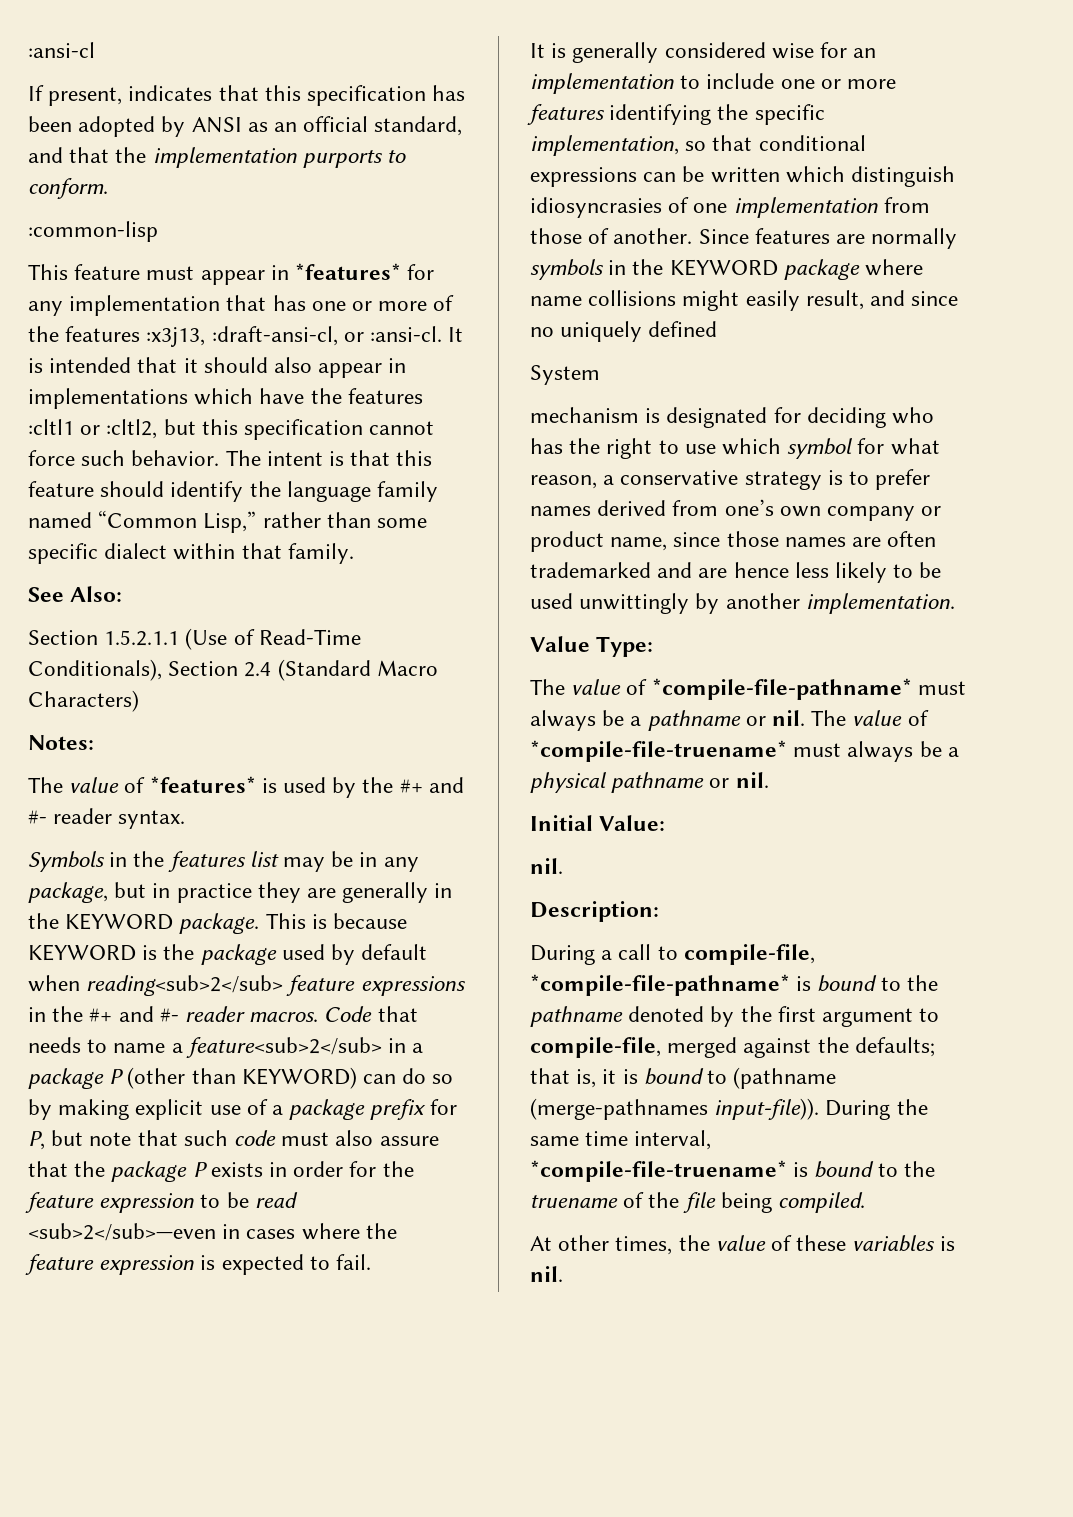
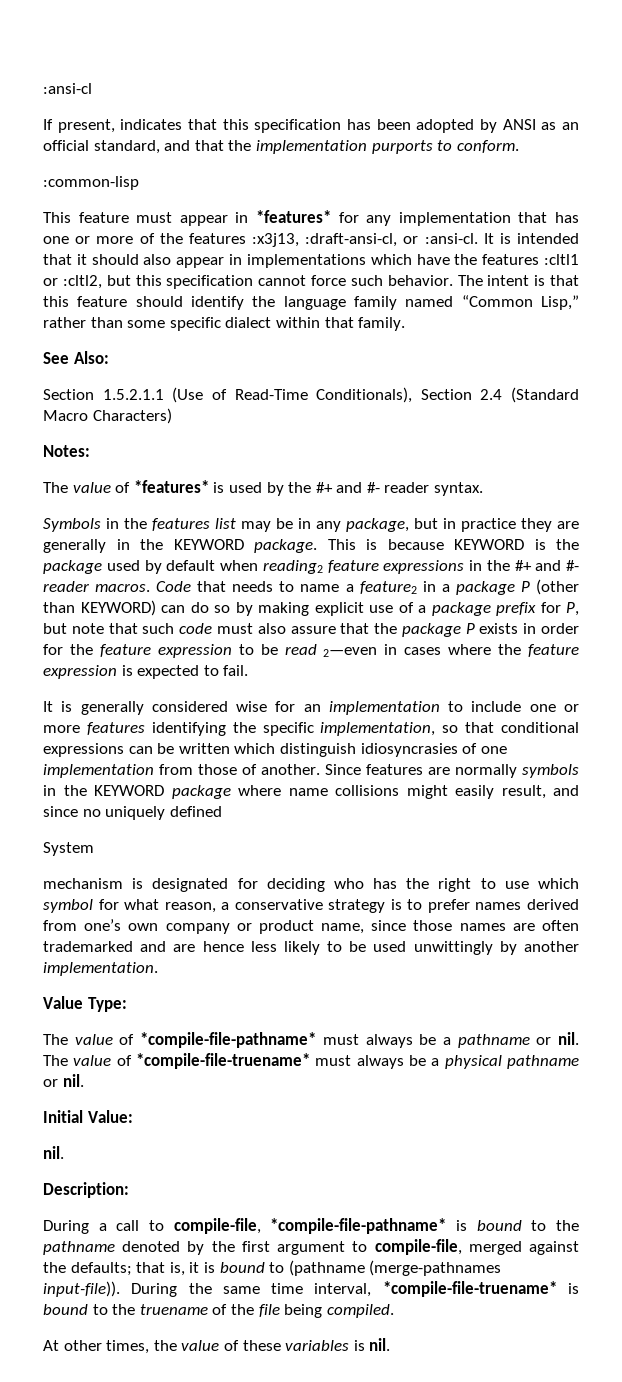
- This is because KEYWORD is the package used by default when reading<sub>2</sub> feature expressions in the #+ and #- reader macros.
+ This is because KEYWORD is the package used by default when reading2 feature expressions in the #+ and #- reader macros.
- Code that needs to name a feature<sub>2</sub> in a package P (other than KEYWORD) can do so by making explicit use of a package prefix for P, but note that such code must also assure that the package P exists in order for the feature expression to be read <sub>2</sub>—even in cases where the feature expression is expected to fail.
+ Code that needs to name a feature2 in a package P (other than KEYWORD) can do so by making explicit use of a package prefix for P, but note that such code must also assure that the package P exists in order for the feature expression to be read 2—even in cases where the feature expression is expected to fail.

